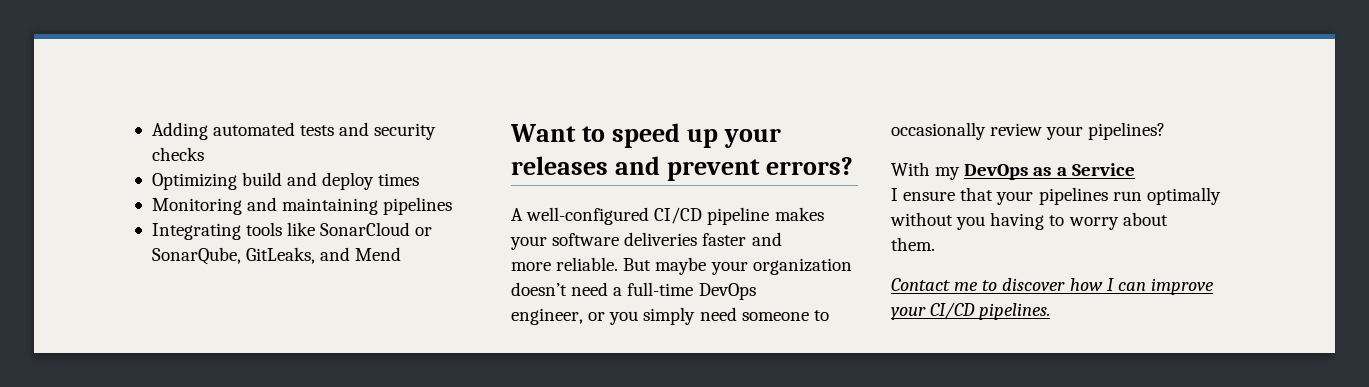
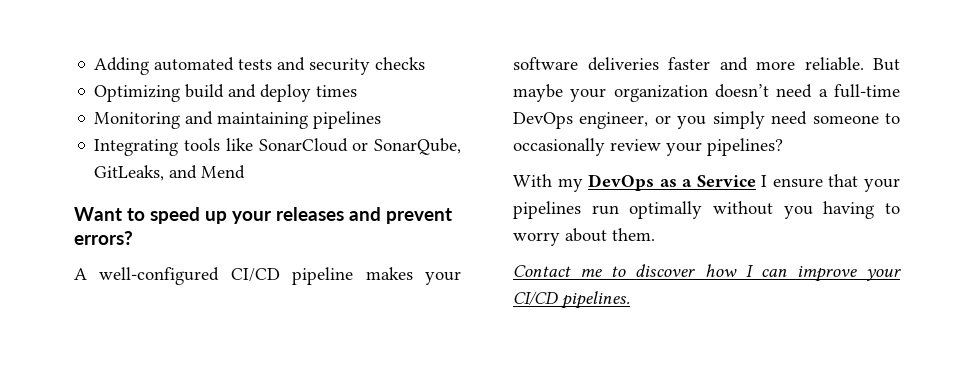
- A well-configured CI/CD pipeline makes your software deliveries faster and
- more reliable.
+ A well-configured CI/CD pipeline makes your software deliveries faster and more reliable.
- But maybe your organization doesn’t need a full-time DevOps
- engineer, or you simply need someone to occasionally review your pipelines?
+ But maybe your organization doesn’t need a full-time DevOps engineer, or you simply need someone to occasionally review your pipelines?
- With my DevOps as a Service
- I ensure that your pipelines run optimally without you having to worry about
- them.
+ With my DevOps as a Service I ensure that your pipelines run optimally without you having to worry about them.

